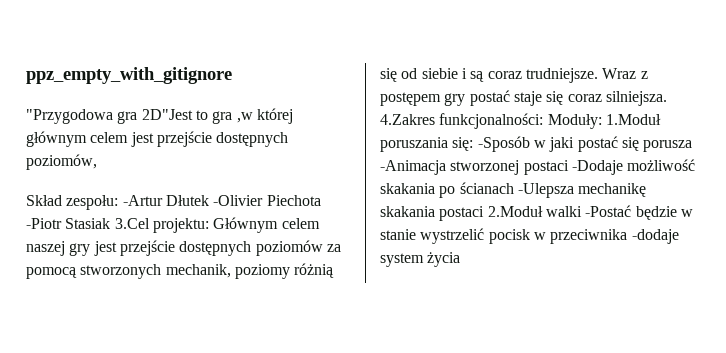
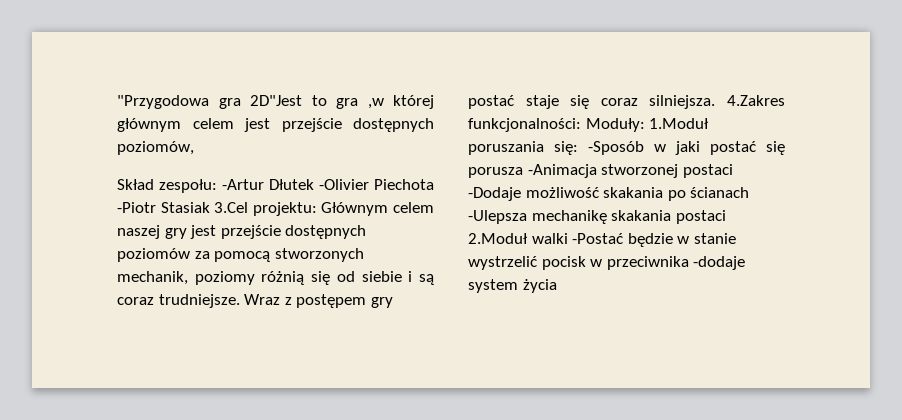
- ppz_empty_with_gitignore

